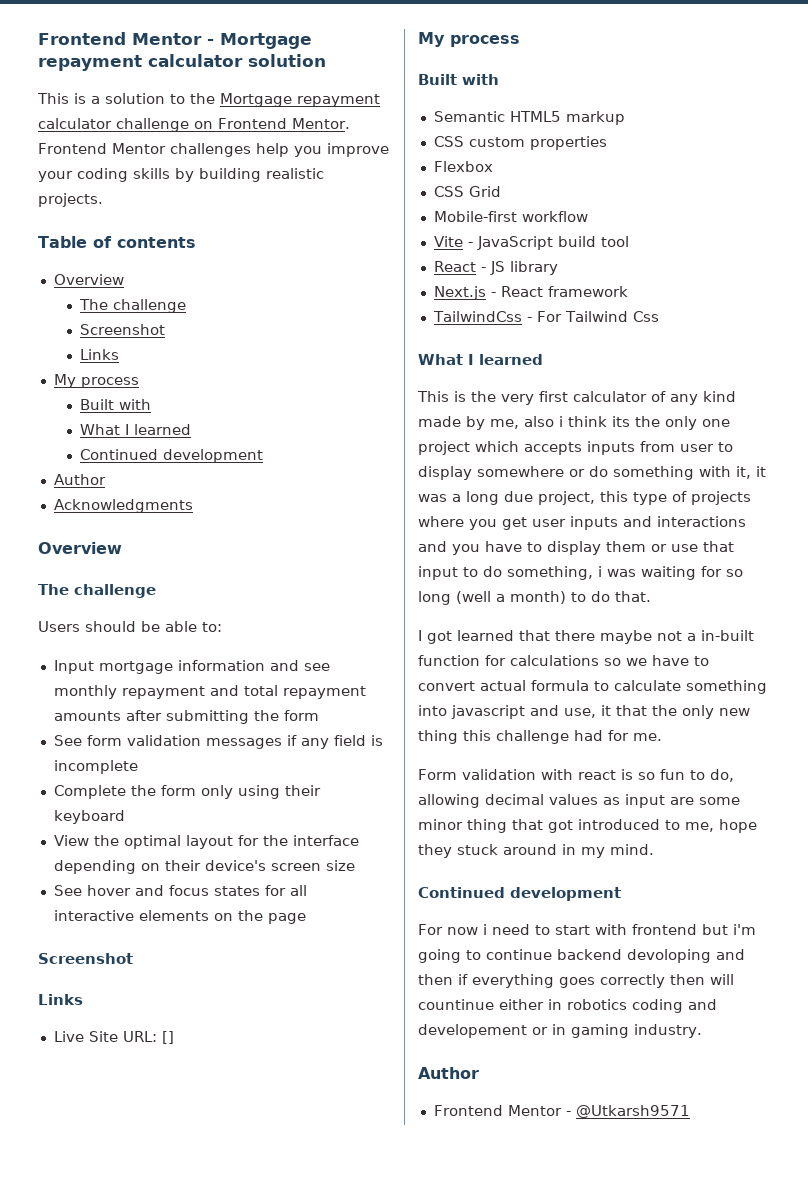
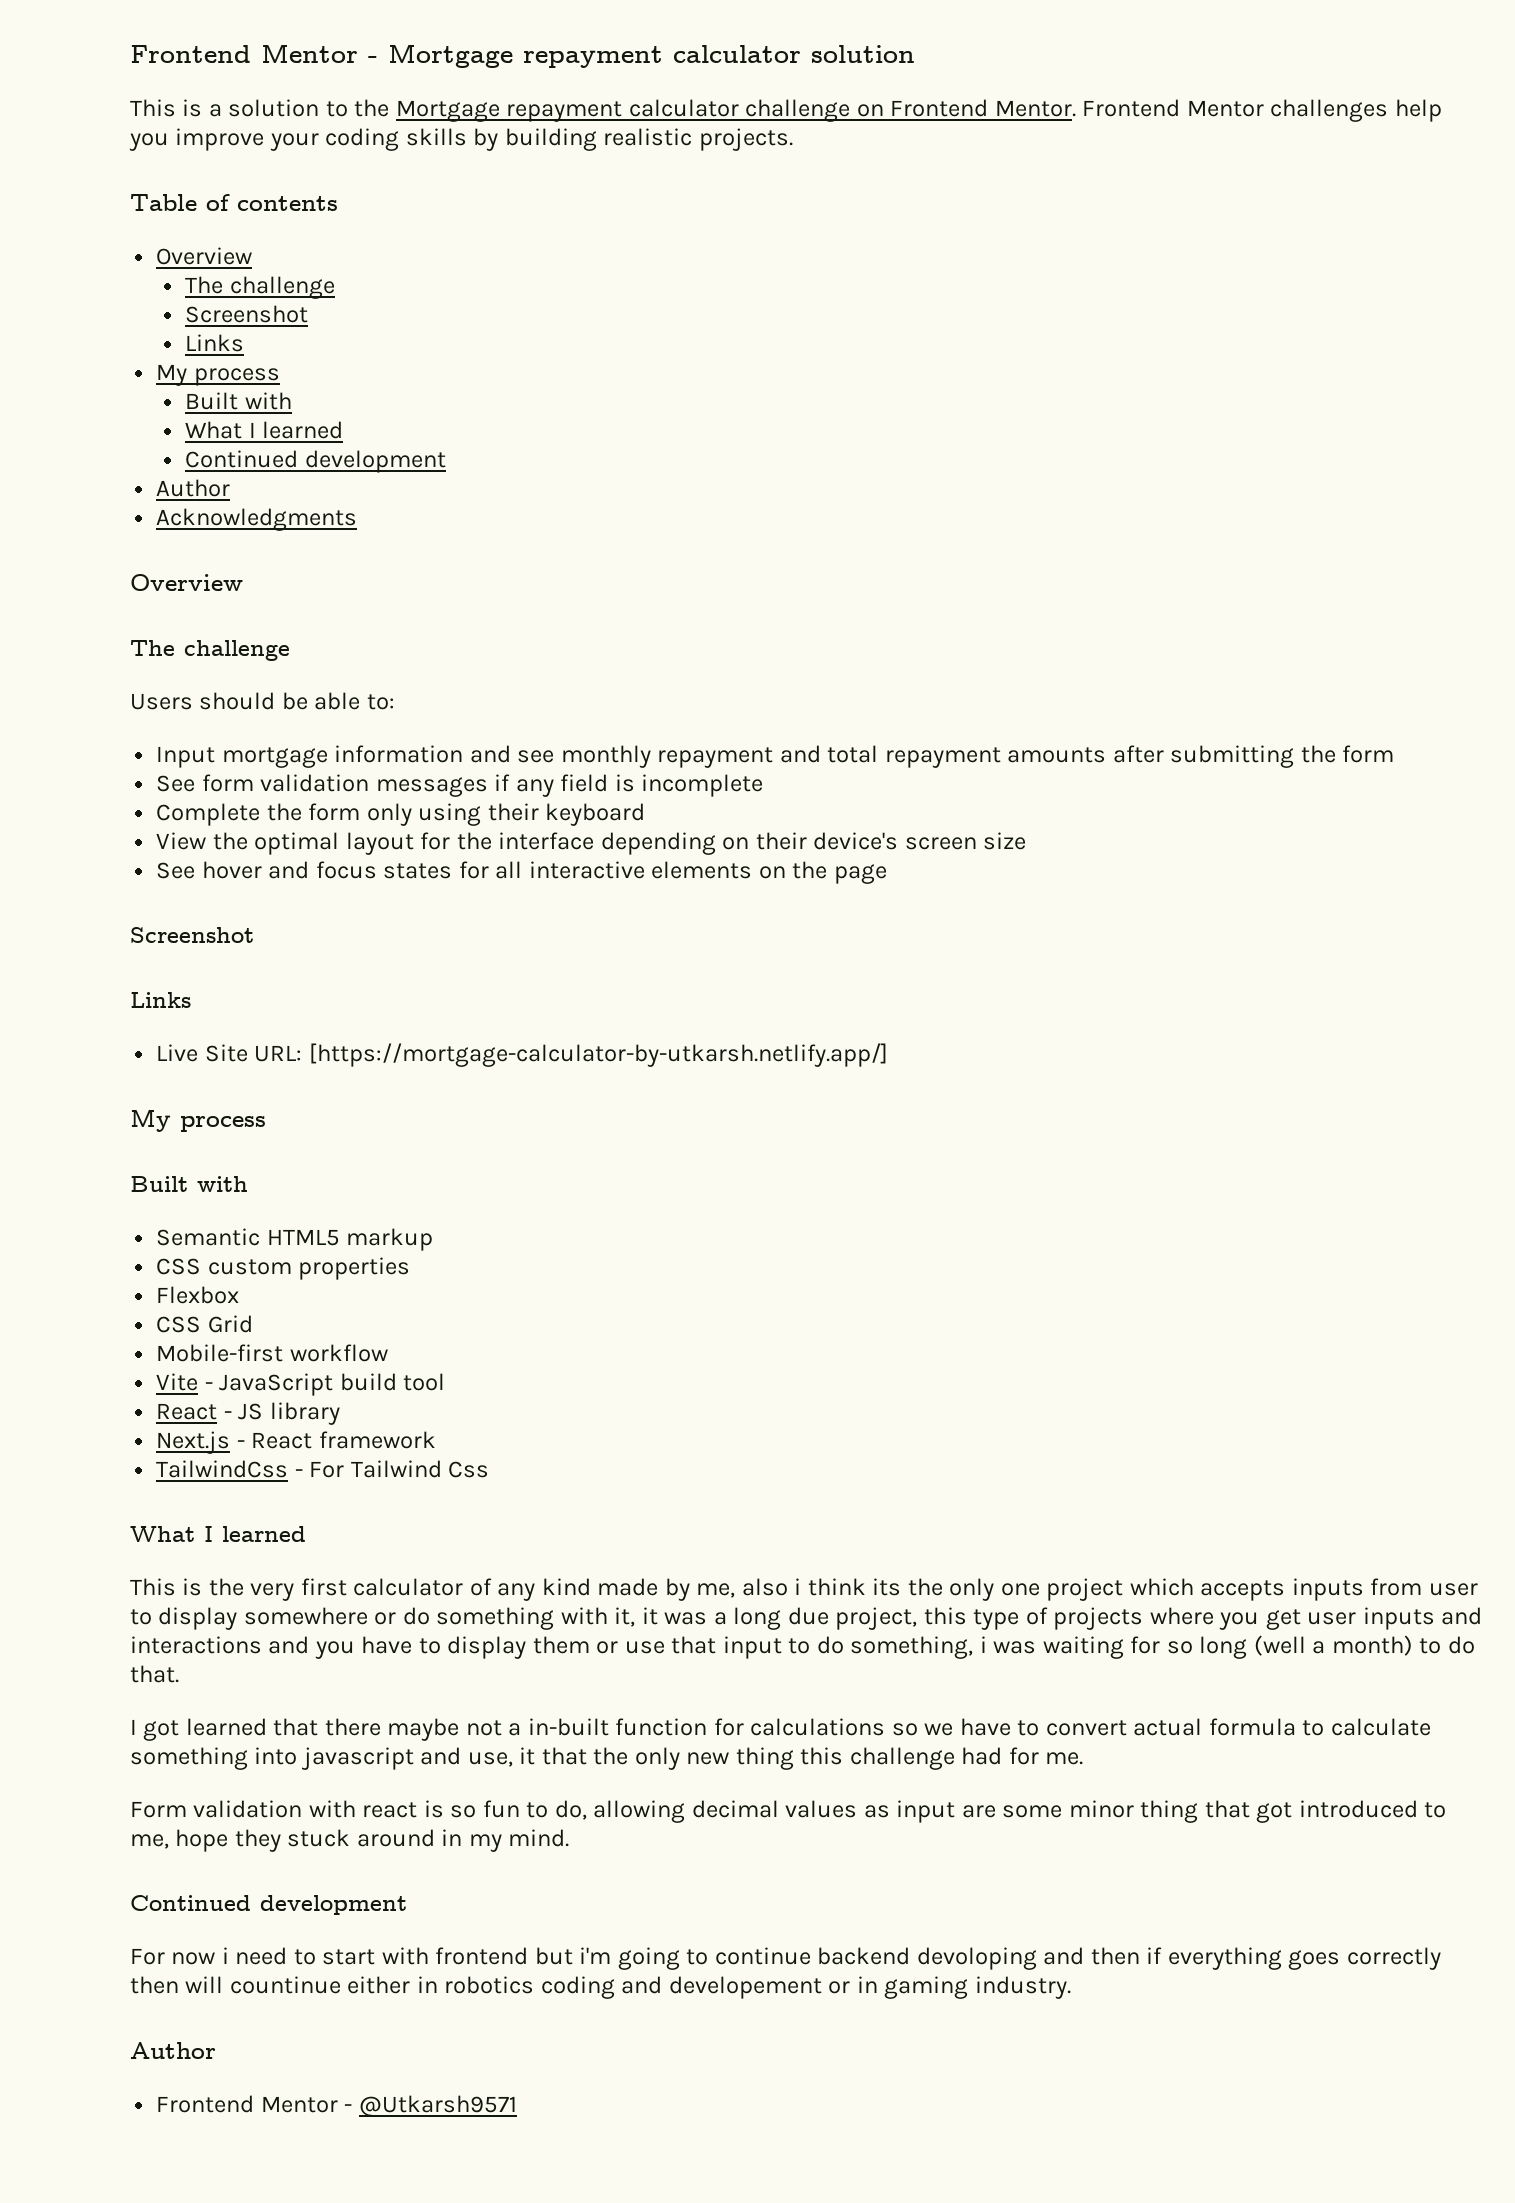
- Live Site URL: []
+ Live Site URL: [https://mortgage-calculator-by-utkarsh.netlify.app/]

